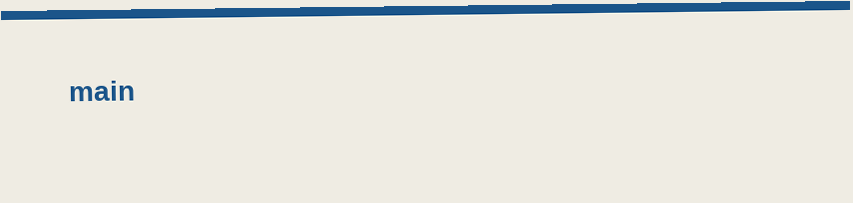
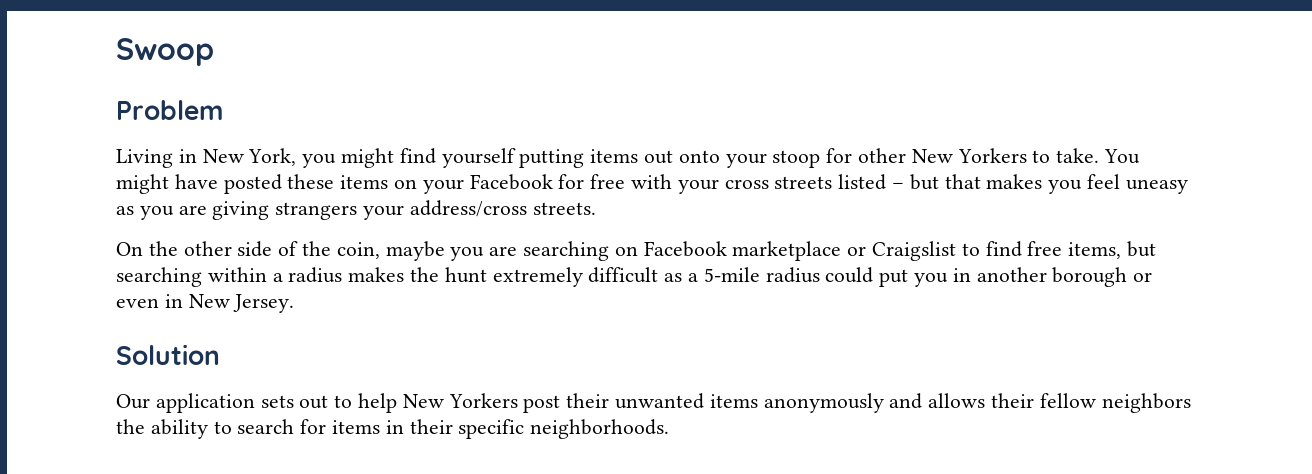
- main
+ Swoop
+ Problem
+ Living in New York, you might find yourself putting items out onto your stoop for other New Yorkers to take. You might have posted these items on your Facebook for free with your cross streets listed – but that makes you feel uneasy as you are giving strangers your address/cross streets.
+ On the other side of the coin, maybe you are searching on Facebook marketplace or Craigslist to find free items, but searching within a radius makes the hunt extremely difficult as a 5-mile radius could put you in another borough or even in New Jersey.
+ Solution
+ Our application sets out to help New Yorkers post their unwanted items anonymously and allows their fellow neighbors the ability to search for items in their specific neighborhoods.

